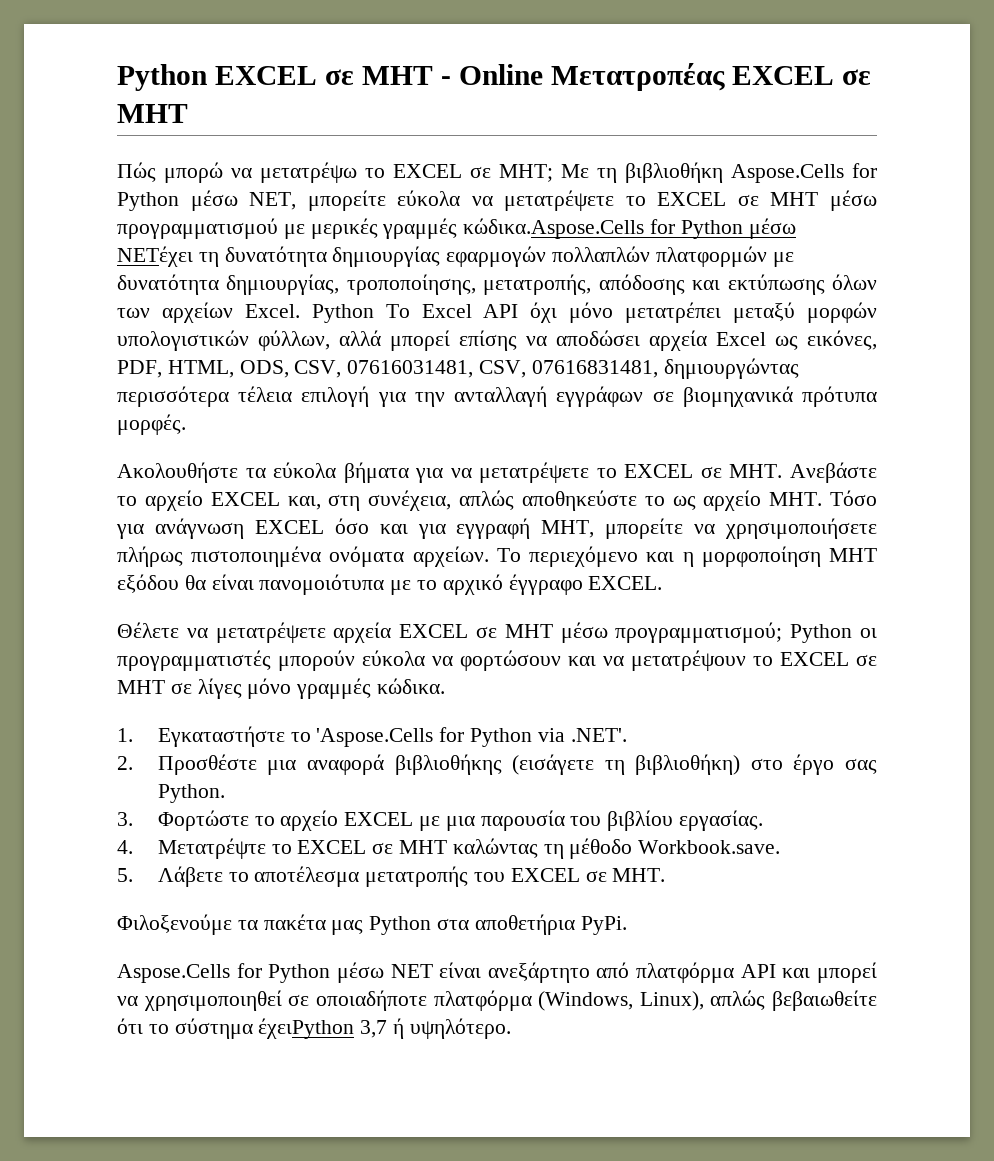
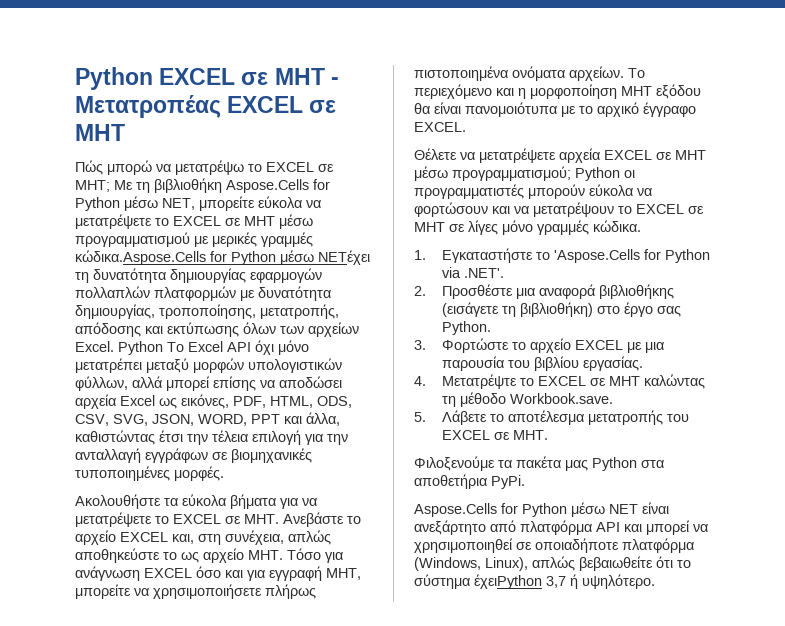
- Python EXCEL σε MHT - Online Μετατροπέας EXCEL σε MHT
+ Python EXCEL σε MHT - Μετατροπέας EXCEL σε MHT
- Python Το Excel API όχι μόνο μετατρέπει μεταξύ μορφών υπολογιστικών φύλλων, αλλά μπορεί επίσης να αποδώσει αρχεία Excel ως εικόνες, PDF, HTML, ODS, CSV, 07616031481, CSV, 07616831481, δημιουργώντας περισσότερα τέλεια επιλογή για την ανταλλαγή εγγράφων σε βιομηχανικά πρότυπα μορφές.
+ Python Το Excel API όχι μόνο μετατρέπει μεταξύ μορφών υπολογιστικών φύλλων, αλλά μπορεί επίσης να αποδώσει αρχεία Excel ως εικόνες, PDF, HTML, ODS, CSV, SVG, JSON, WORD, PPT και άλλα, καθιστώντας έτσι την τέλεια επιλογή για την ανταλλαγή εγγράφων σε βιομηχανικές τυποποιημένες μορφές.

